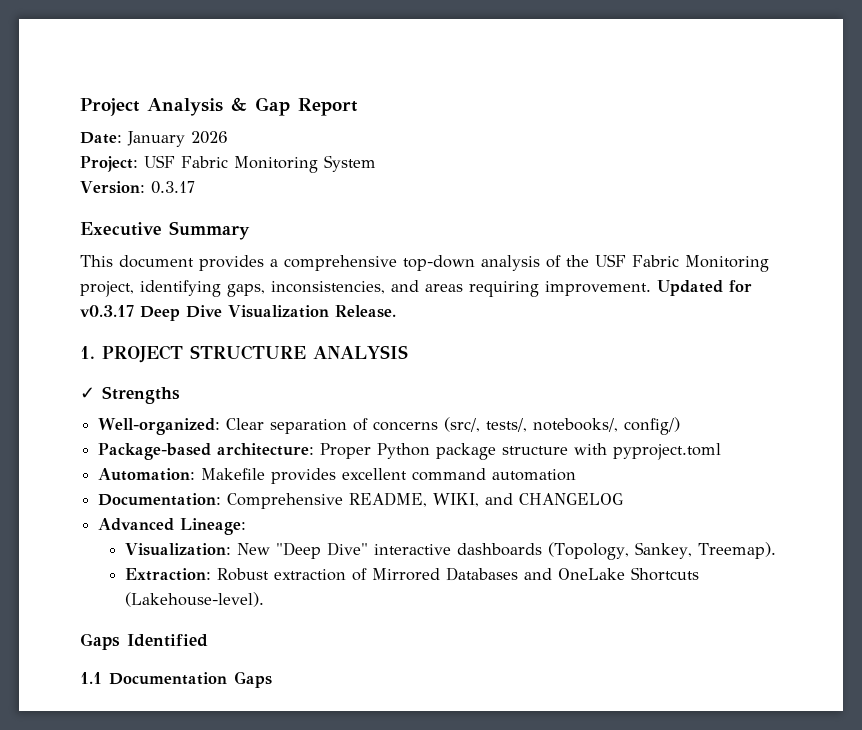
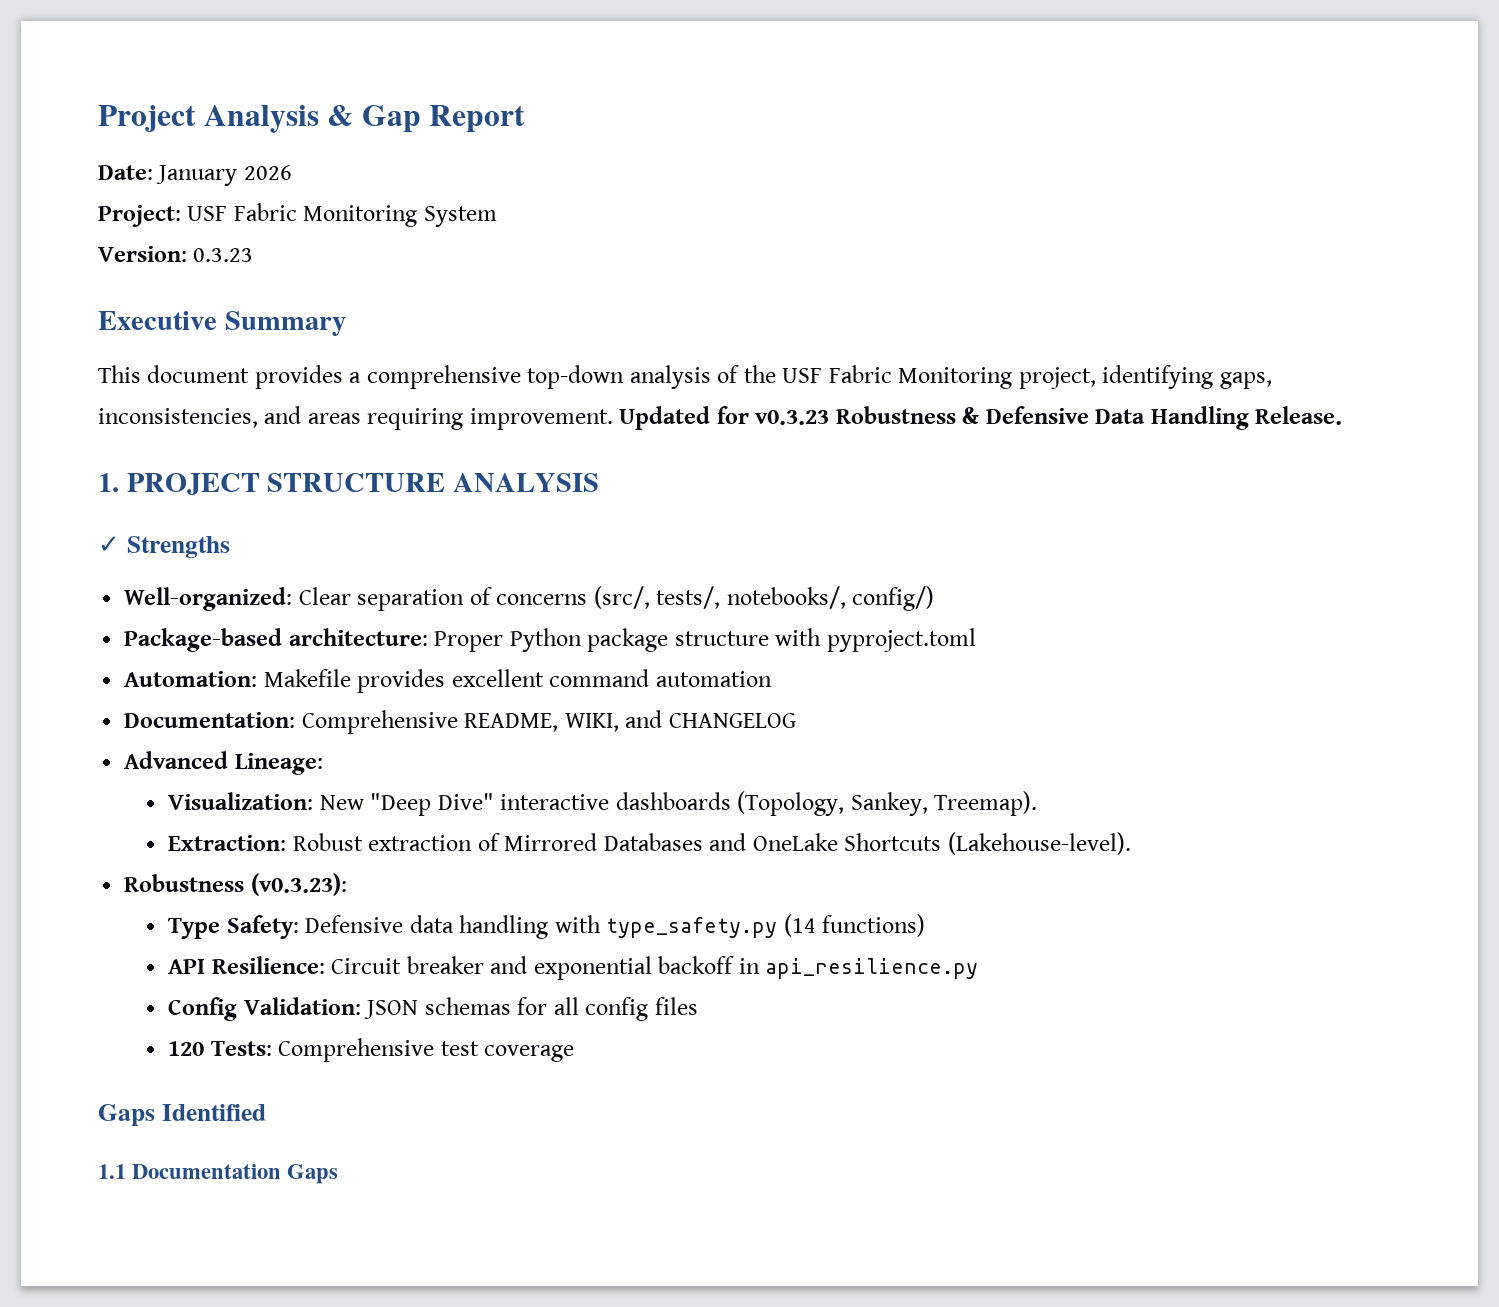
- Version: 0.3.17
+ Version: 0.3.23
- Updated for v0.3.17 Deep Dive Visualization Release.
+ Updated for v0.3.23 Robustness & Defensive Data Handling Release.
+ Robustness (v0.3.23):
+ Type Safety: Defensive data handling with type_safety.py (14 functions)
+ API Resilience: Circuit breaker and exponential backoff in api_resilience.py
+ Config Validation: JSON schemas for all config files
+ 120 Tests: Comprehensive test coverage

